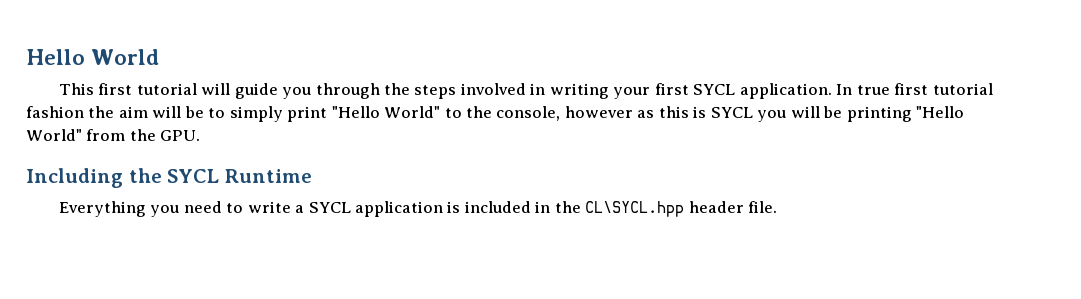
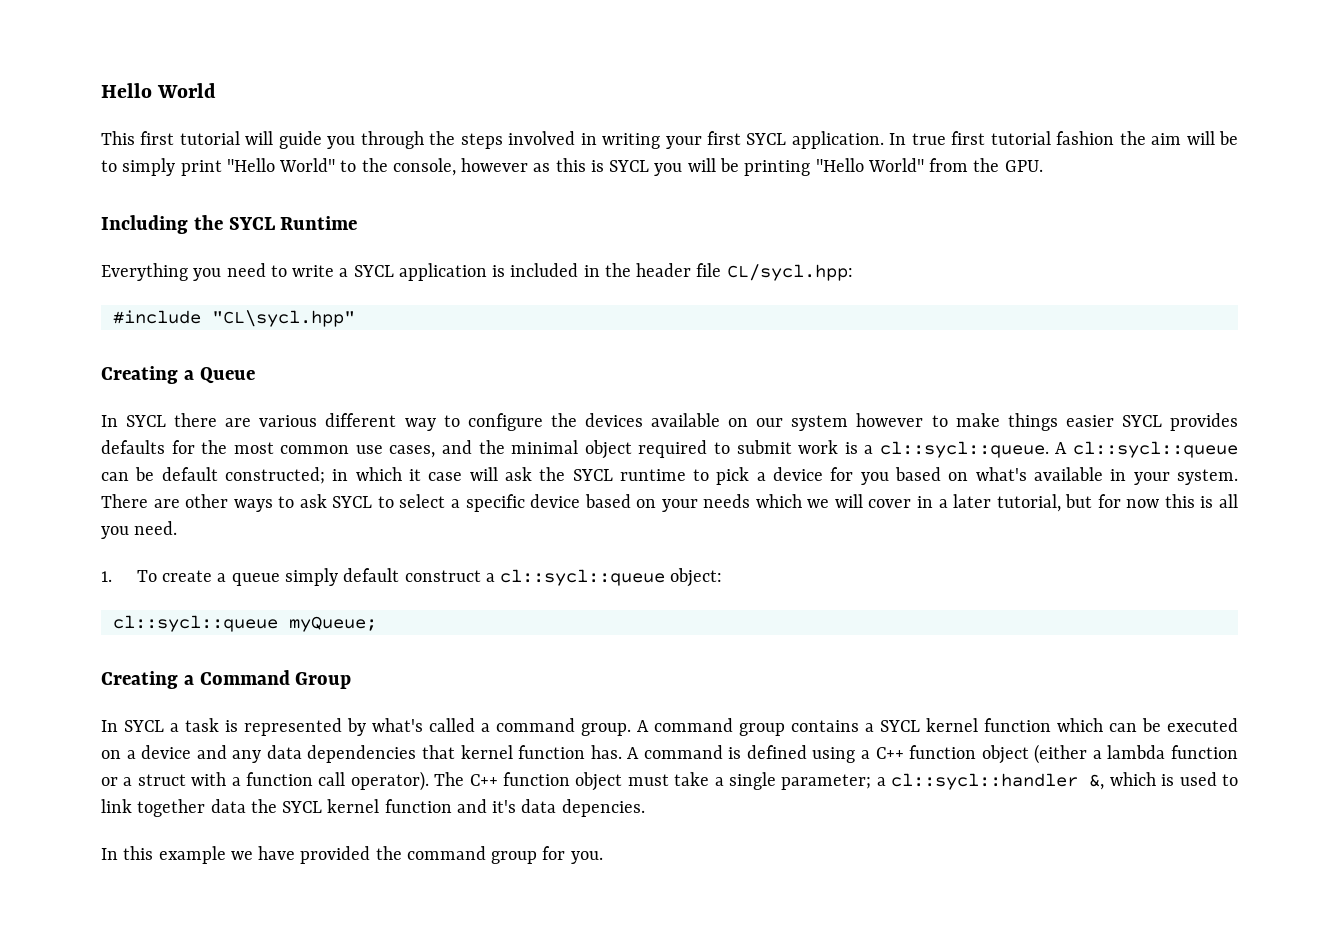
- Everything you need to write a SYCL application is included in the CL\SYCL.hpp header file.
+ Everything you need to write a SYCL application is included in the header file CL/sycl.hpp:
+ #include "CL\sycl.hpp"
+ Creating a Queue
+ In SYCL there are various different way to configure the devices available on our system however to make things easier SYCL provides defaults for the most common use cases, and the minimal object required to submit work is a cl::sycl::queue. A cl::sycl::queue can be default constructed; in which it case will ask the SYCL runtime to pick a device for you based on what's available in your system. There are other ways to ask SYCL to select a specific device based on your needs which we will cover in a later tutorial, but for now this is all you need.
+ 1. To create a queue simply default construct a cl::sycl::queue object:
+ cl::sycl::queue myQueue;
+ Creating a Command Group
+ In SYCL a task is represented by what's called a command group. A command group contains a SYCL kernel function which can be executed on a device and any data dependencies that kernel function has. A command is defined using a C++ function object (either a lambda function or a struct with a function call operator). The C++ function object must take a single parameter; a cl::sycl::handler &, which is used to link together data the SYCL kernel function and it's data depencies.
+ In this example we have provided the command group for you.

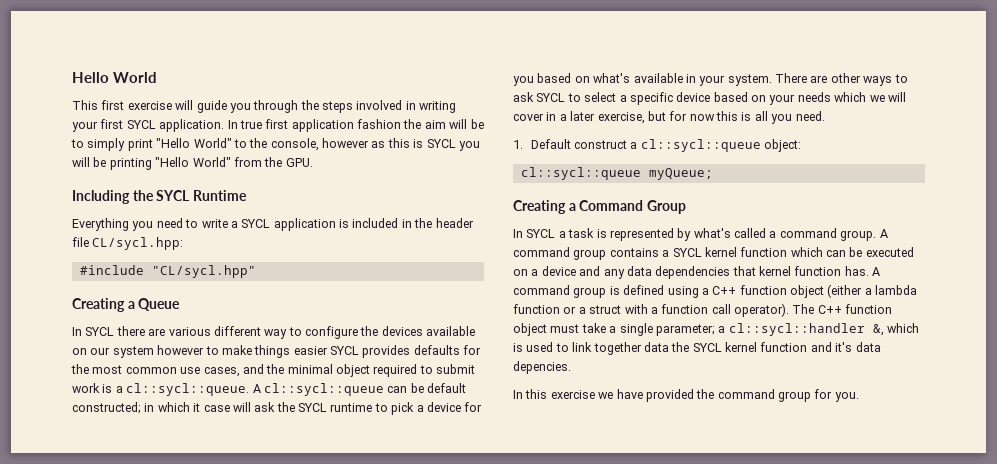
- This first tutorial will guide you through the steps involved in writing your first SYCL application.
+ This first exercise will guide you through the steps involved in writing your first SYCL application.
- In true first tutorial fashion the aim will be to simply print "Hello World" to the console, however as this is SYCL you will be printing "Hello World" from the GPU.
+ In true first application fashion the aim will be to simply print "Hello World" to the console, however as this is SYCL you will be printing "Hello World" from the GPU.
- #include "CL\sycl.hpp"
+ #include "CL/sycl.hpp"
- There are other ways to ask SYCL to select a specific device based on your needs which we will cover in a later tutorial, but for now this is all you need.
+ There are other ways to ask SYCL to select a specific device based on your needs which we will cover in a later exercise, but for now this is all you need.
- 1. To create a queue simply default construct a cl::sycl::queue object:
+ 1. Default construct a cl::sycl::queue object:
- A command is defined using a C++ function object (either a lambda function or a struct with a function call operator).
+ A command group is defined using a C++ function object (either a lambda function or a struct with a function call operator).
- In this example we have provided the command group for you.
+ In this exercise we have provided the command group for you.

